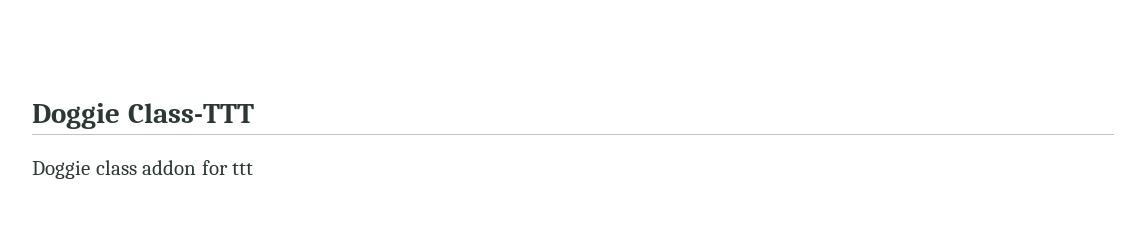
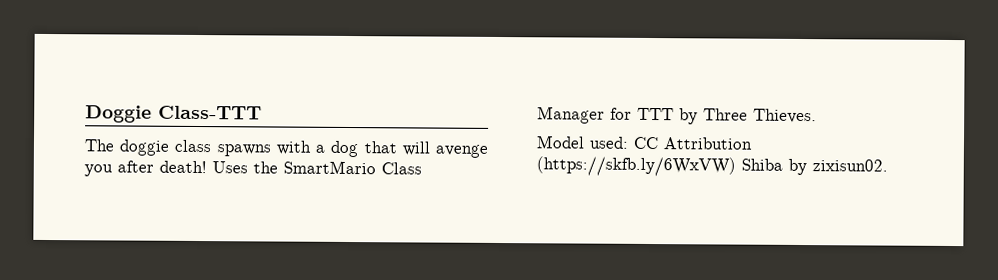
- Doggie class addon for ttt
+ The doggie class spawns with a dog that will avenge you after death! Uses the SmartMario Class Manager for TTT by Three Thieves.
+ Model used: CC Attribution (https://skfb.ly/6WxVW) Shiba by zixisun02.

